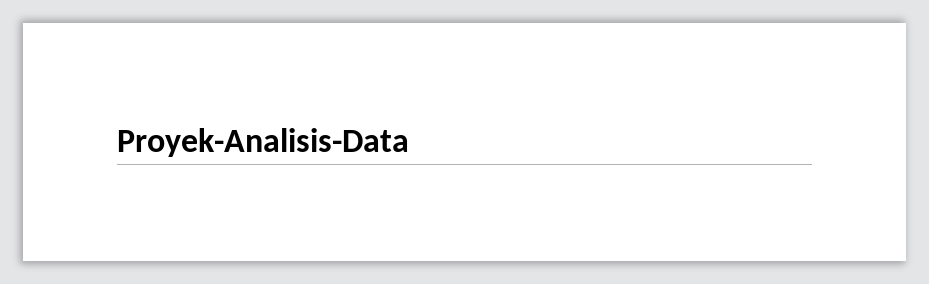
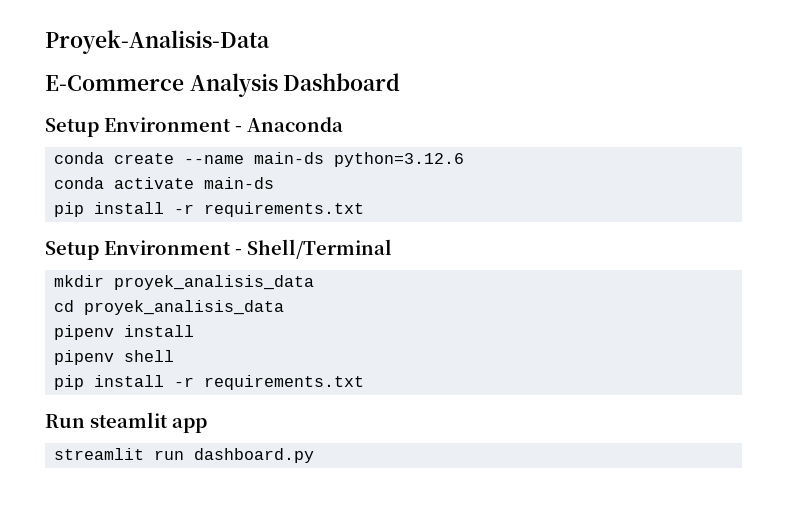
+ E-Commerce Analysis Dashboard
+ Setup Environment - Anaconda
+ conda create --name main-ds python=3.12.6
+ conda activate main-ds
+ pip install -r requirements.txt
+ Setup Environment - Shell/Terminal
+ mkdir proyek_analisis_data
+ cd proyek_analisis_data
+ pipenv install
+ pipenv shell
+ pip install -r requirements.txt
+ Run steamlit app
+ streamlit run dashboard.py

